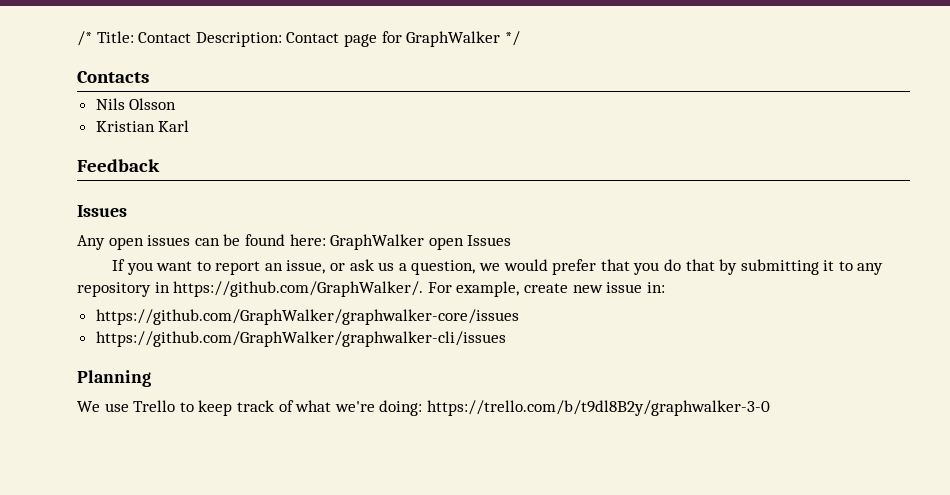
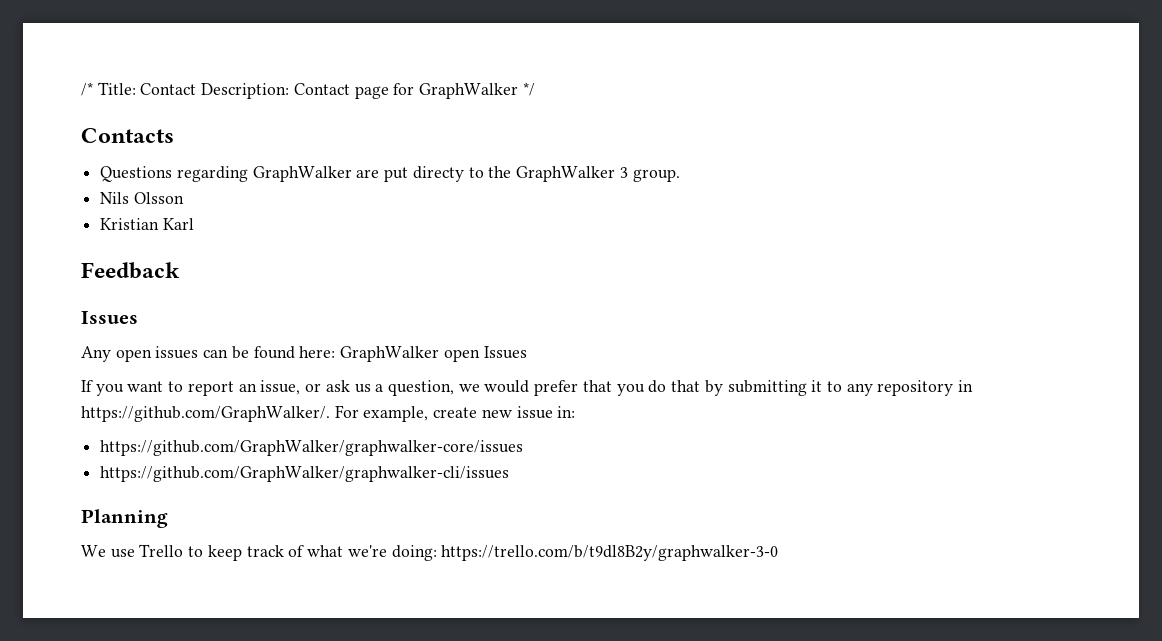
+ Questions regarding GraphWalker are put directy to the GraphWalker 3 group.

